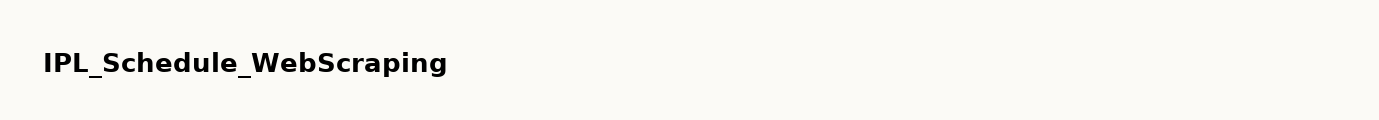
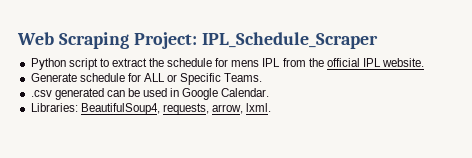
- IPL_Schedule_WebScraping
+ Web Scraping Project: IPL_Schedule_Scraper
+ Python script to extract the schedule for mens IPL from the official IPL website.
+ Generate schedule for ALL or Specific Teams.
+ .csv generated can be used in Google Calendar.
+ Libraries: BeautifulSoup4, requests, arrow, lxml.

